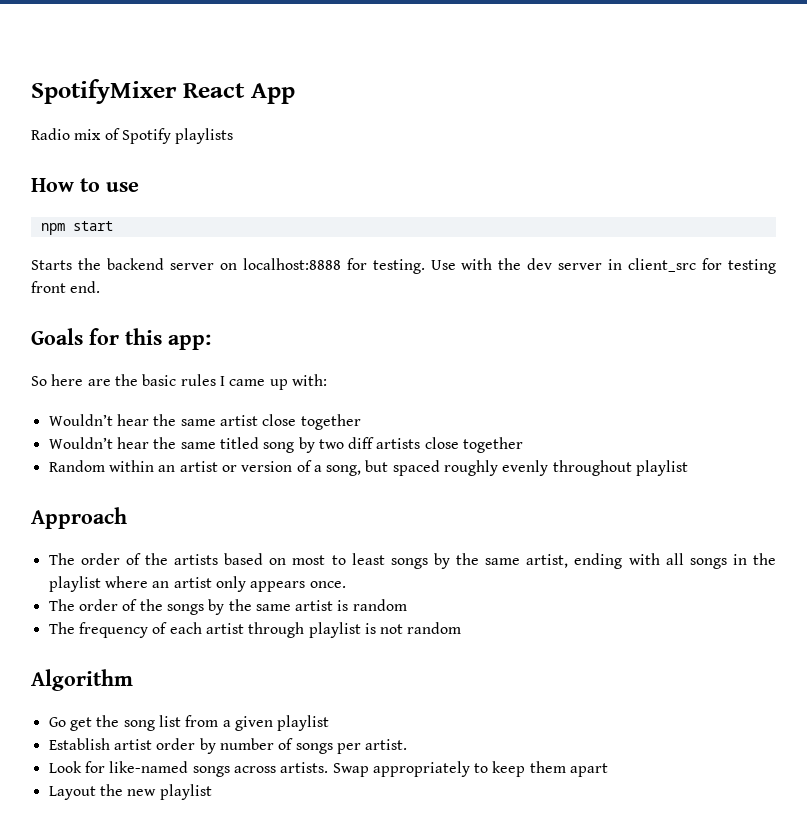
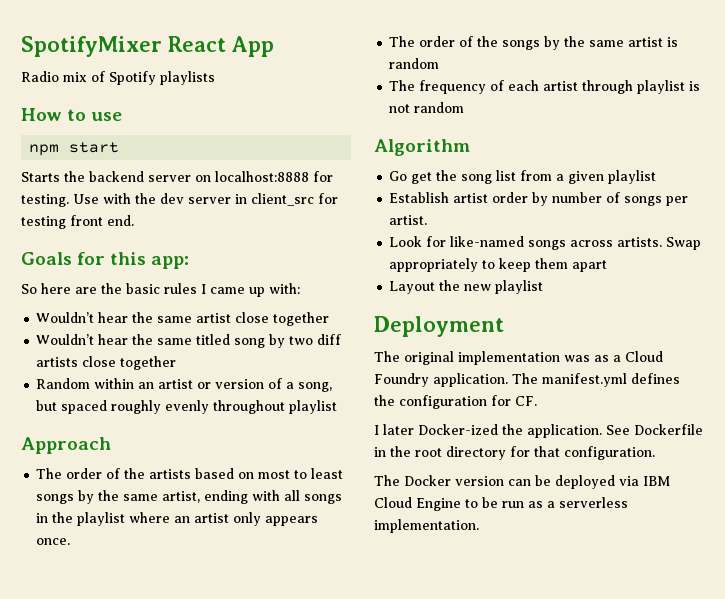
+ Deployment
+ The original implementation was as a Cloud Foundry application. The manifest.yml defines the configuration for CF.
+ I later Docker-ized the application. See Dockerfile in the root directory for that configuration.
+ The Docker version can be deployed via IBM Cloud Engine to be run as a serverless implementation.

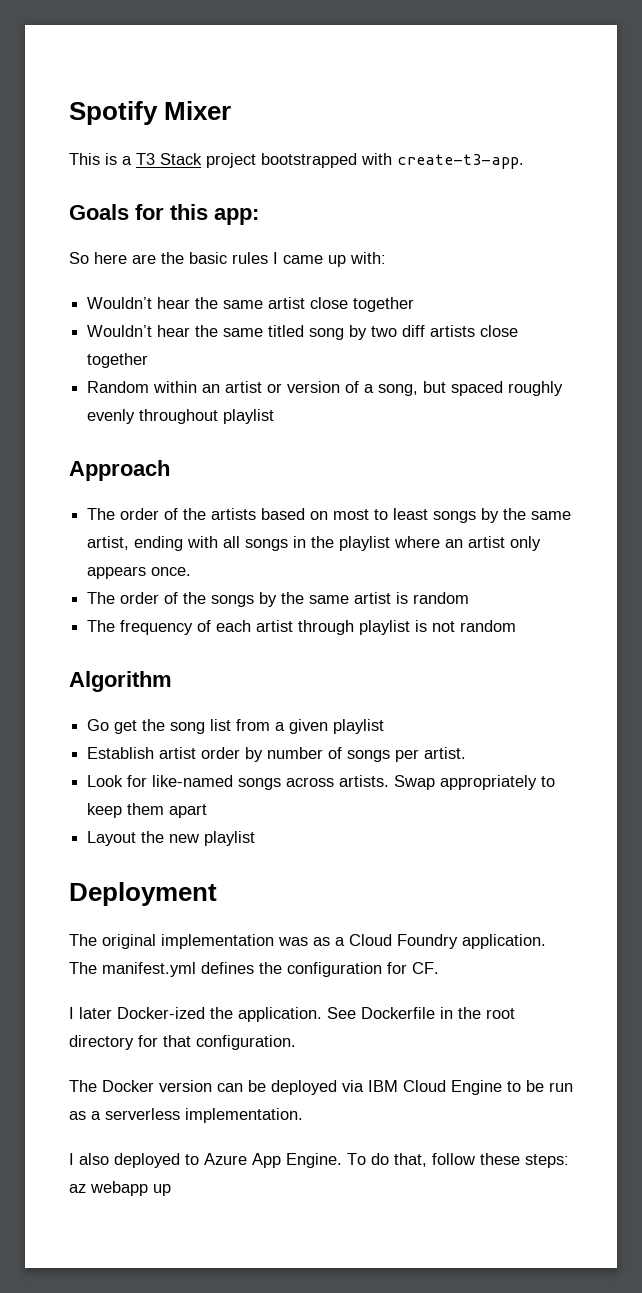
- SpotifyMixer React App
- Radio mix of Spotify playlists
- How to use
- npm start
- Starts the backend server on localhost:8888 for testing. Use with the dev server in client_src for testing front end.
+ Spotify Mixer
+ This is a T3 Stack project bootstrapped with create-t3-app.
+ I also deployed to Azure App Engine. To do that, follow these steps: az webapp up

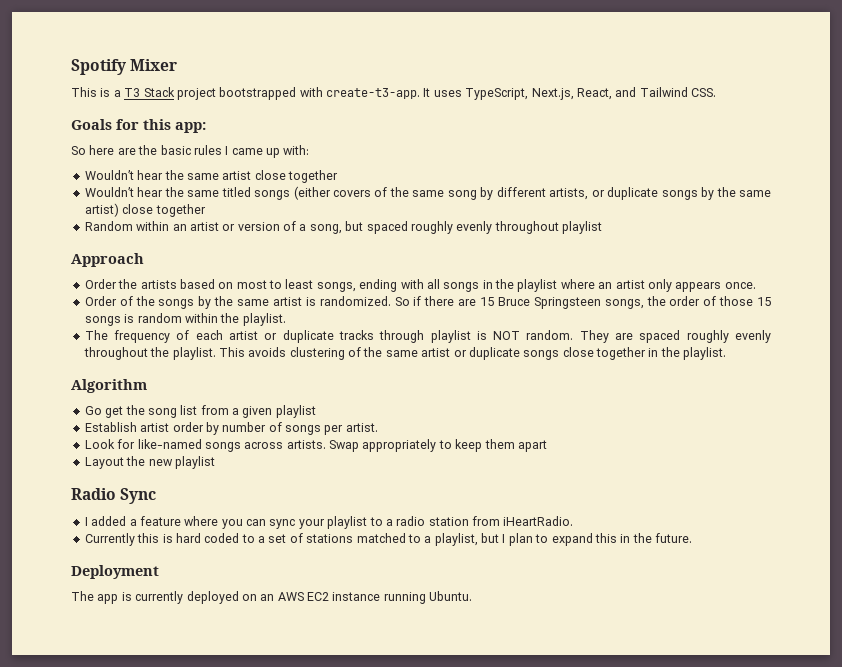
+ It uses TypeScript, Next.js, React, and Tailwind CSS.
- Wouldn’t hear the same titled song by two diff artists close together
+ Wouldn’t hear the same titled songs (either covers of the same song by different artists, or duplicate songs by the same artist) close together
- The order of the artists based on most to least songs by the same artist, ending with all songs in the playlist where an artist only appears once.
+ Order the artists based on most to least songs, ending with all songs in the playlist where an artist only appears once.
- The order of the songs by the same artist is random
+ Order of the songs by the same artist is randomized. So if there are 15 Bruce Springsteen songs, the order of those 15 songs is random within the playlist.
- The frequency of each artist through playlist is not random
+ The frequency of each artist or duplicate tracks through playlist is NOT random. They are spaced roughly evenly throughout the playlist. This avoids clustering of the same artist or duplicate songs close together in the playlist.
+ Radio Sync
+ I added a feature where you can sync your playlist to a radio station from iHeartRadio.
+ Currently this is hard coded to a set of stations matched to a playlist, but I plan to expand this in the future.
  Deployment
- The original implementation was as a Cloud Foundry application. The manifest.yml defines the configuration for CF.
- I later Docker-ized the application. See Dockerfile in the root directory for that configuration.
- The Docker version can be deployed via IBM Cloud Engine to be run as a serverless implementation.
- I also deployed to Azure App Engine. To do that, follow these steps: az webapp up
+ The app is currently deployed on an AWS EC2 instance running Ubuntu.

